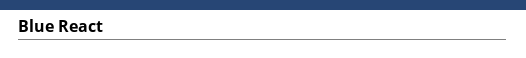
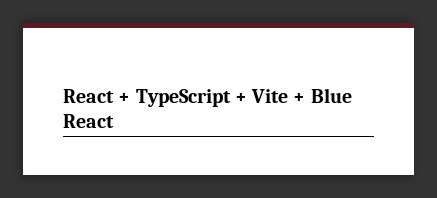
- Blue React
+ React + TypeScript + Vite + Blue React

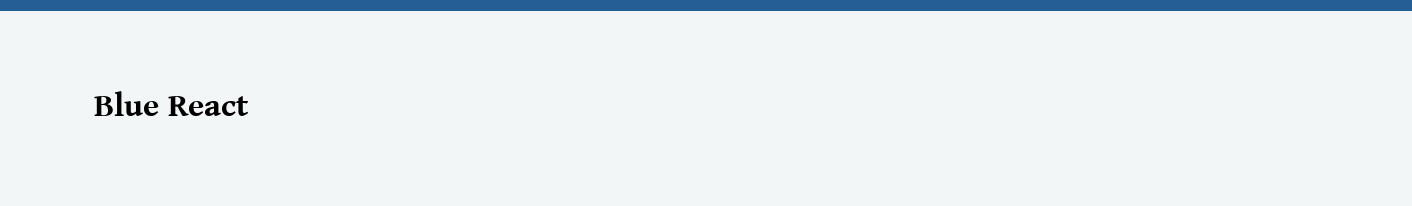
- React + TypeScript + Vite + Blue React
+ Blue React

